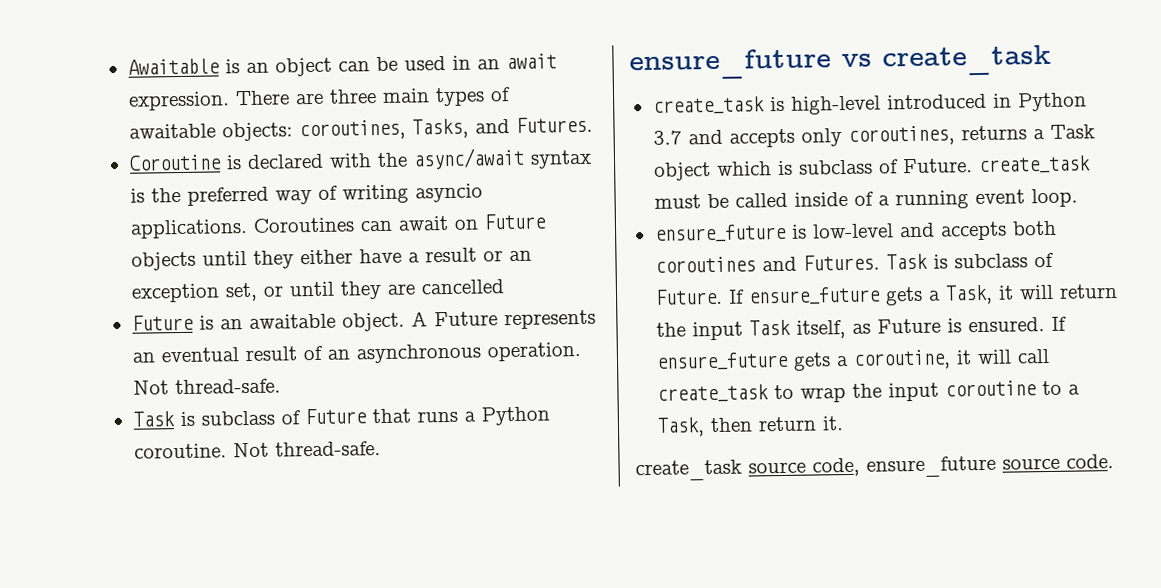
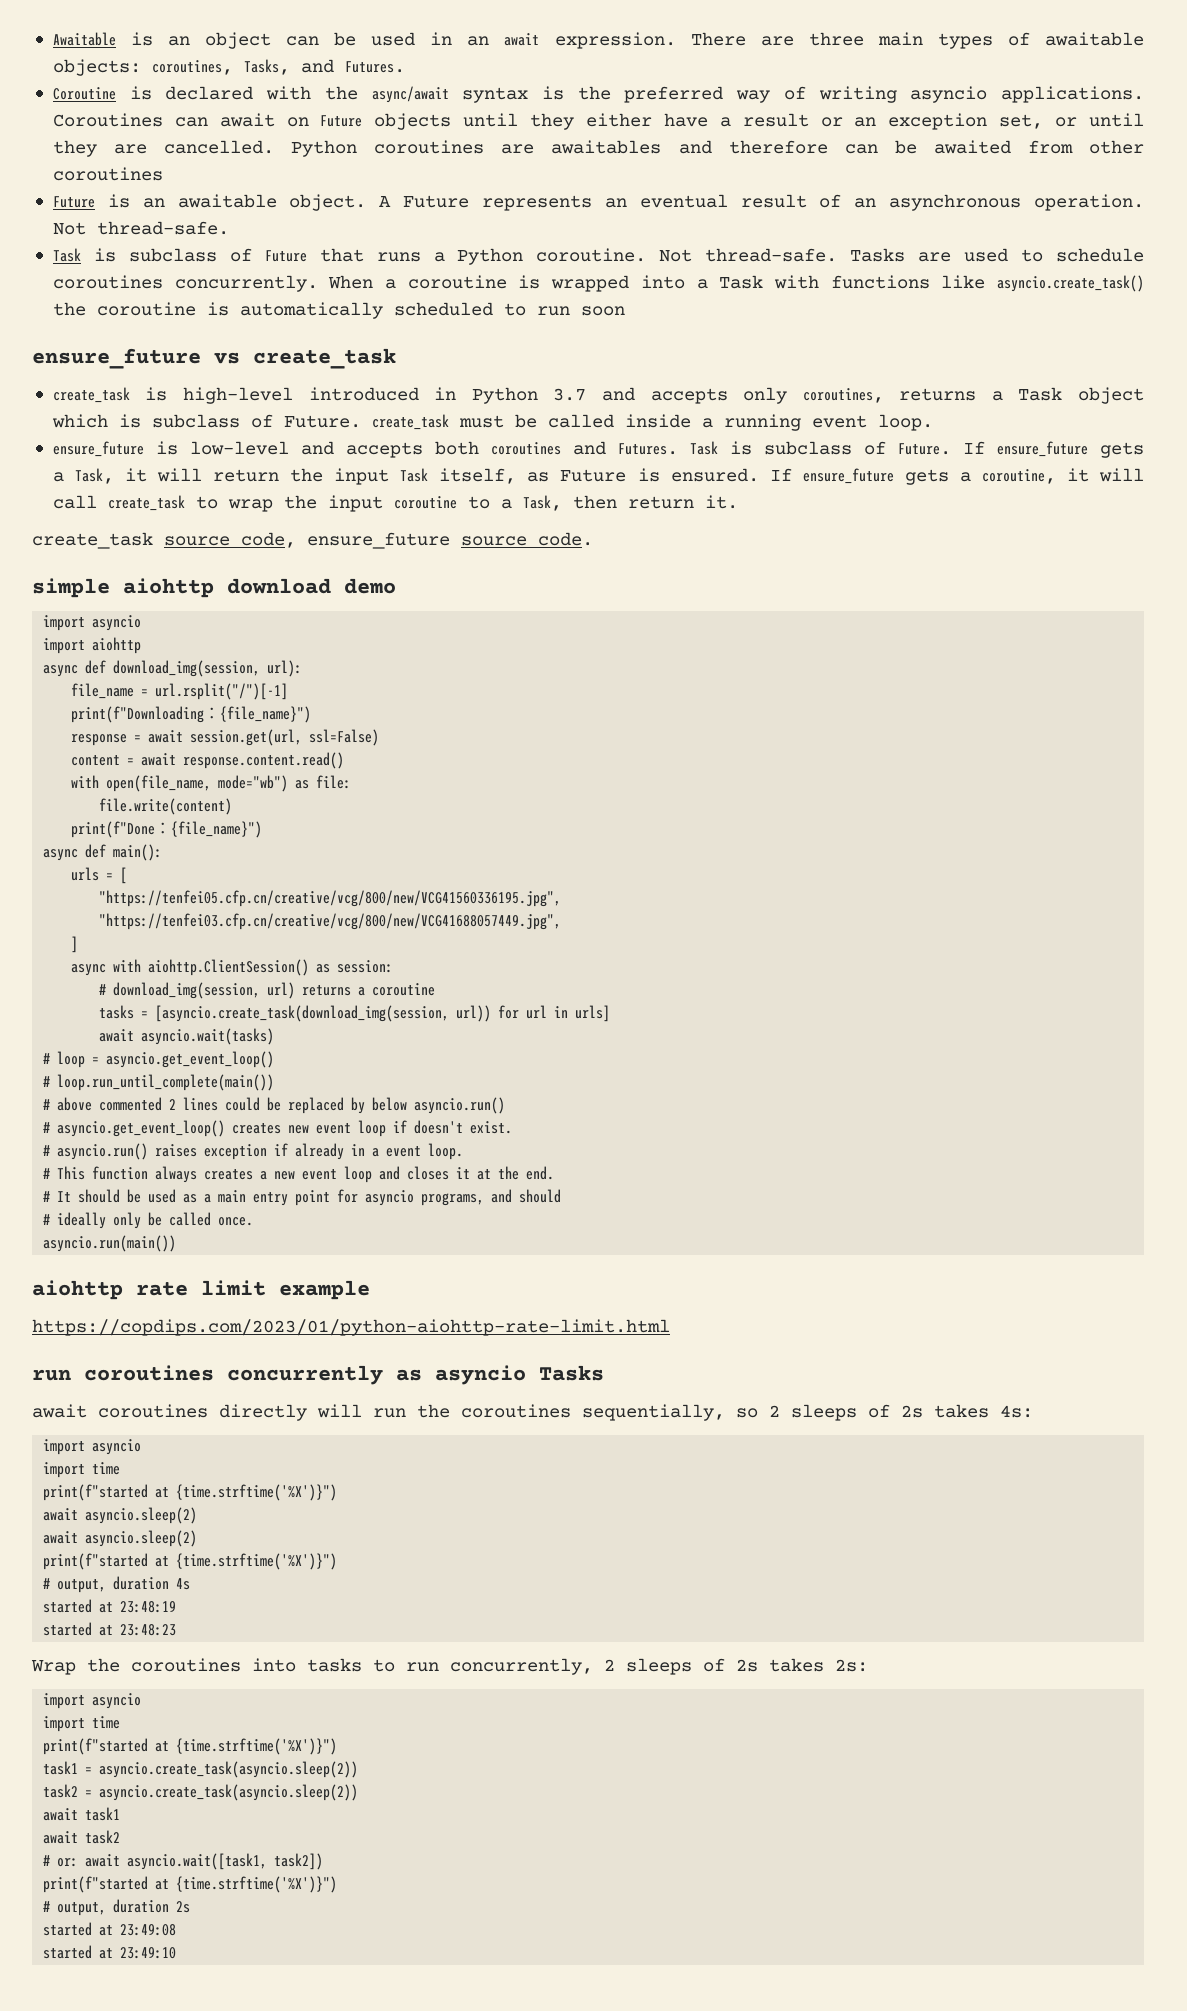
- Coroutines can await on Future objects until they either have a result or an exception set, or until they are cancelled
+ Coroutines can await on Future objects until they either have a result or an exception set, or until they are cancelled. Python coroutines are awaitables and therefore can be awaited from other coroutines
+ Tasks are used to schedule coroutines concurrently. When a coroutine is wrapped into a Task with functions like asyncio.create_task() the coroutine is automatically scheduled to run soon
- create_task is high-level introduced in Python 3.7 and accepts only coroutines, returns a Task object which is subclass of Future. create_task must be called inside of a running event loop.
+ create_task is high-level introduced in Python 3.7 and accepts only coroutines, returns a Task object which is subclass of Future. create_task must be called inside a running event loop.
+ simple aiohttp download demo
+ import asyncio
+ import aiohttp
+ async def download_img(session, url):
+ file_name = url.rsplit("/")[-1]
+ print(f"Downloading：{file_name}")
+ response = await session.get(url, ssl=False)
+ content = await response.content.read()
+ with open(file_name, mode="wb") as file:
+ file.write(content)
+ print(f"Done：{file_name}")
+ async def main():
+ urls = [
+ "https://tenfei05.cfp.cn/creative/vcg/800/new/VCG41560336195.jpg",
+ "https://tenfei03.cfp.cn/creative/vcg/800/new/VCG41688057449.jpg",
+ ]
+ async with aiohttp.ClientSession() as session:
+ # download_img(session, url) returns a coroutine
+ tasks = [asyncio.create_task(download_img(session, url)) for url in urls]
+ await asyncio.wait(tasks)
+ # loop = asyncio.get_event_loop()
+ # loop.run_until_complete(main())
+ # above commented 2 lines could be replaced by below asyncio.run()
+ # asyncio.get_event_loop() creates new event loop if doesn't exist.
+ # asyncio.run() raises exception if already in a event loop.
+ # This function always creates a new event loop and closes it at the end.
+ # It should be used as a main entry point for asyncio programs, and should
+ # ideally only be called once.
+ asyncio.run(main())
+ aiohttp rate limit example
+ https://copdips.com/2023/01/python-aiohttp-rate-limit.html
+ run coroutines concurrently as asyncio Tasks
+ await coroutines directly will run the coroutines sequentially, so 2 sleeps of 2s takes 4s:
+ import asyncio
+ import time
+ print(f"started at {time.strftime('%X')}")
+ await asyncio.sleep(2)
+ await asyncio.sleep(2)
+ print(f"started at {time.strftime('%X')}")
+ # output, duration 4s
+ started at 23:48:19
+ started at 23:48:23
+ Wrap the coroutines into tasks to run concurrently, 2 sleeps of 2s takes 2s:
+ import asyncio
+ import time
+ print(f"started at {time.strftime('%X')}")
+ task1 = asyncio.create_task(asyncio.sleep(2))
+ task2 = asyncio.create_task(asyncio.sleep(2))
+ await task1
+ await task2
+ # or: await asyncio.wait([task1, task2])
+ print(f"started at {time.strftime('%X')}")
+ # output, duration 2s
+ started at 23:49:08
+ started at 23:49:10

